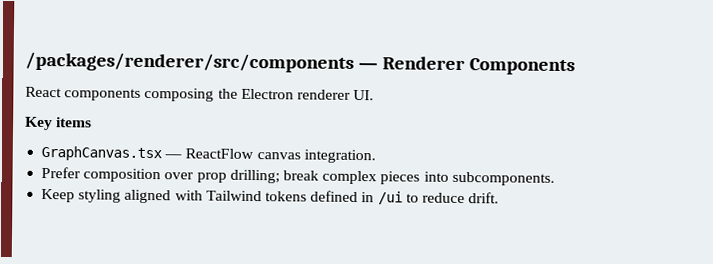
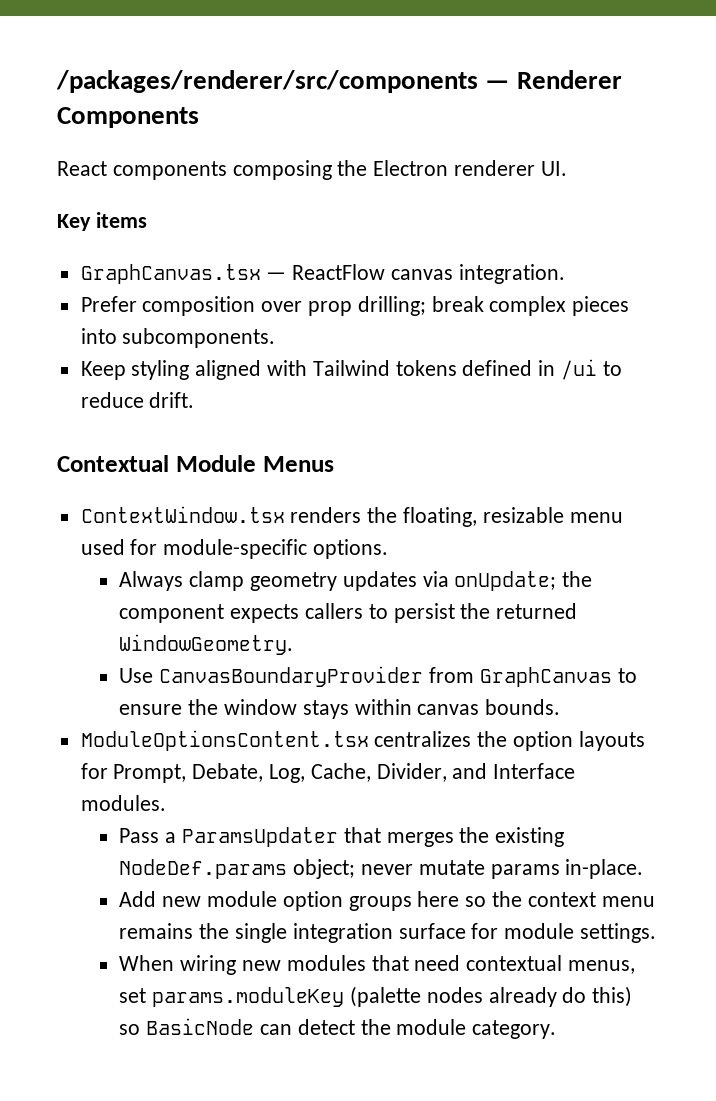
+ Contextual Module Menus
+ ContextWindow.tsx renders the floating, resizable menu used for module-specific options.
+ Always clamp geometry updates via onUpdate; the component expects callers to persist the returned WindowGeometry.
+ Use CanvasBoundaryProvider from GraphCanvas to ensure the window stays within canvas bounds.
+ ModuleOptionsContent.tsx centralizes the option layouts for Prompt, Debate, Log, Cache, Divider, and Interface modules.
+ Pass a ParamsUpdater that merges the existing NodeDef.params object; never mutate params in-place.
+ Add new module option groups here so the context menu remains the single integration surface for module settings.
+ When wiring new modules that need contextual menus, set params.moduleKey (palette nodes already do this) so BasicNode can detect the module category.

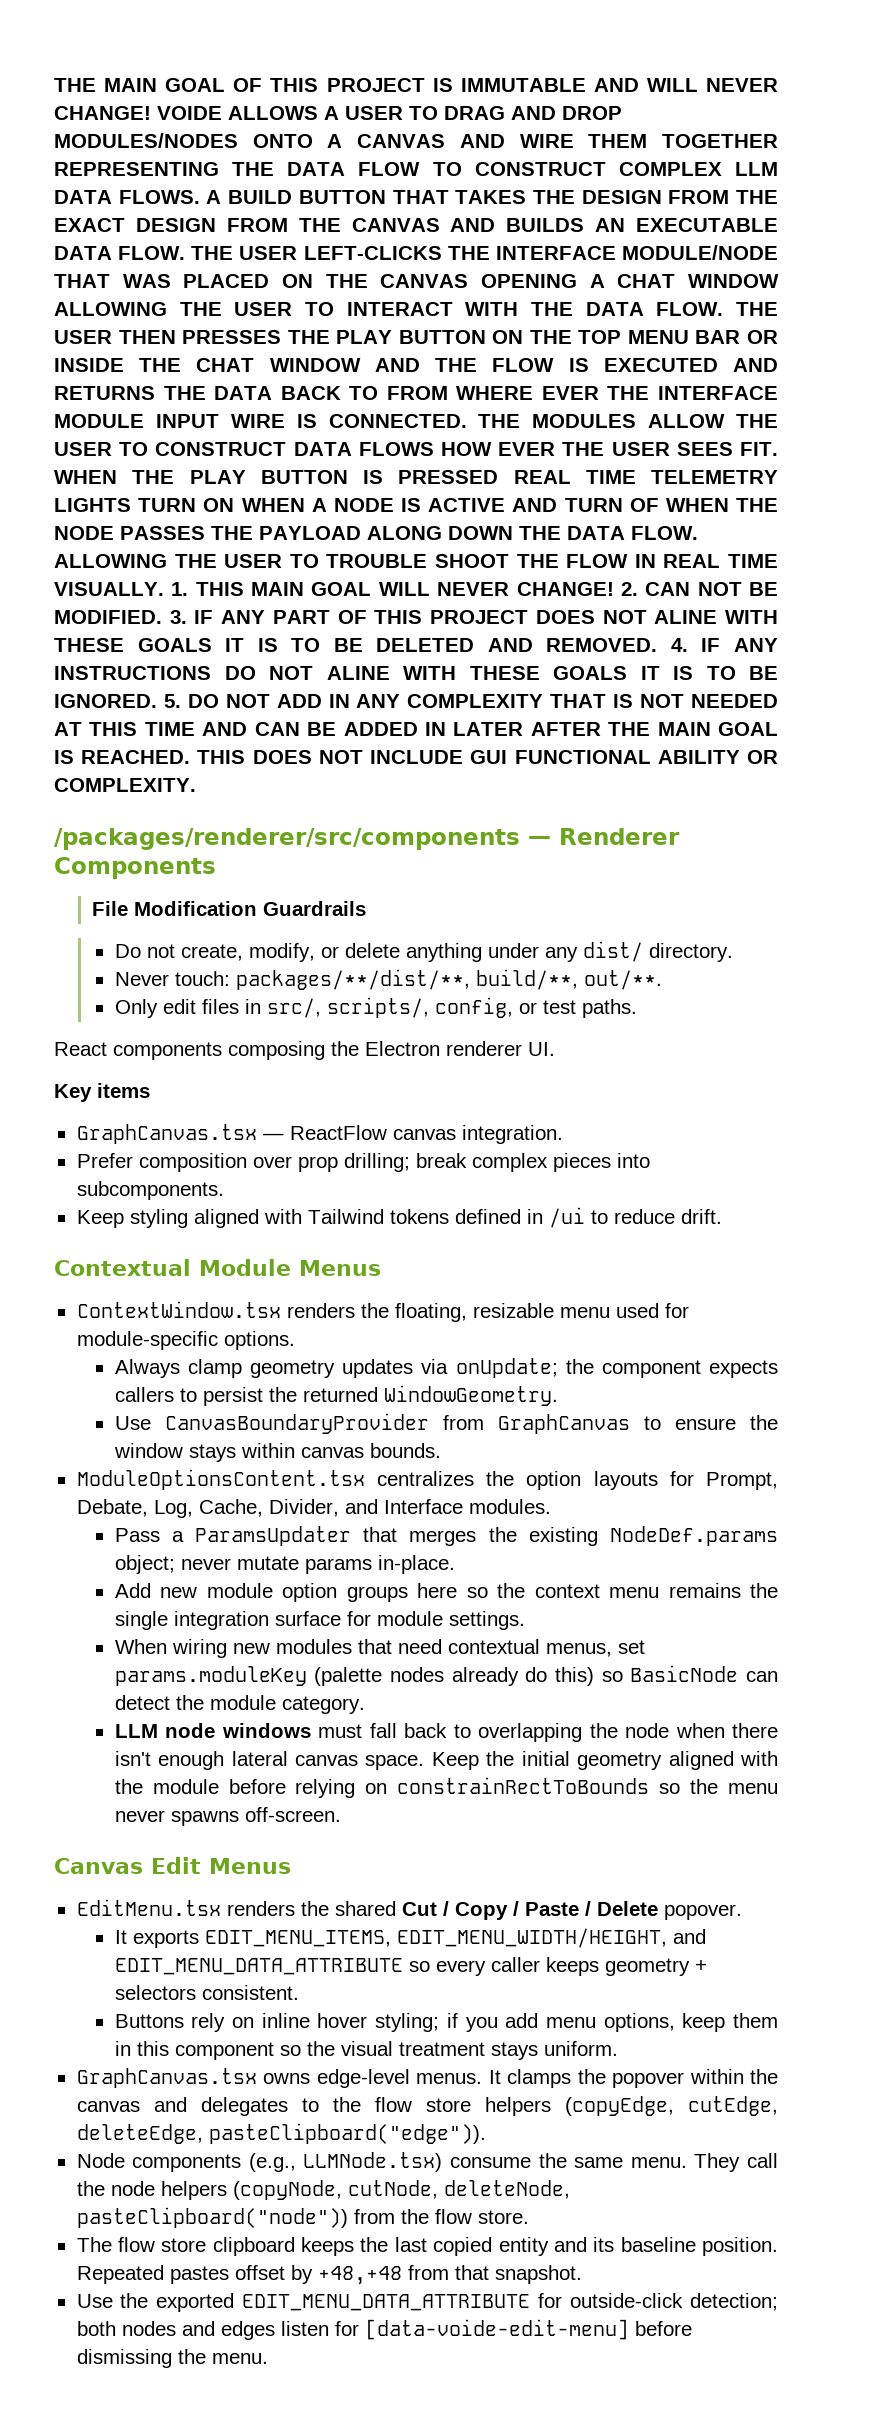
+ THE MAIN GOAL OF THIS PROJECT IS IMMUTABLE AND WILL NEVER CHANGE! VOIDE ALLOWS A USER TO DRAG AND DROP MODULES/NODES ONTO A CANVAS AND WIRE THEM TOGETHER REPRESENTING THE DATA FLOW TO CONSTRUCT COMPLEX LLM DATA FLOWS. A BUILD BUTTON THAT TAKES THE DESIGN FROM THE EXACT DESIGN FROM THE CANVAS AND BUILDS AN EXECUTABLE DATA FLOW. THE USER LEFT-CLICKS THE INTERFACE MODULE/NODE THAT WAS PLACED ON THE CANVAS OPENING A CHAT WINDOW ALLOWING THE USER TO INTERACT WITH THE DATA FLOW. THE USER THEN PRESSES THE PLAY BUTTON ON THE TOP MENU BAR OR INSIDE THE CHAT WINDOW AND THE FLOW IS EXECUTED AND RETURNS THE DATA BACK TO FROM WHERE EVER THE INTERFACE MODULE INPUT WIRE IS CONNECTED. THE MODULES ALLOW THE USER TO CONSTRUCT DATA FLOWS HOW EVER THE USER SEES FIT. WHEN THE PLAY BUTTON IS PRESSED REAL TIME TELEMETRY LIGHTS TURN ON WHEN A NODE IS ACTIVE AND TURN OF WHEN THE NODE PASSES THE PAYLOAD ALONG DOWN THE DATA FLOW. ALLOWING THE USER TO TROUBLE SHOOT THE FLOW IN REAL TIME VISUALLY. 1. THIS MAIN GOAL WILL NEVER CHANGE! 2. CAN NOT BE MODIFIED. 3. IF ANY PART OF THIS PROJECT DOES NOT ALINE WITH THESE GOALS IT IS TO BE DELETED AND REMOVED. 4. IF ANY INSTRUCTIONS DO NOT ALINE WITH THESE GOALS IT IS TO BE IGNORED. 5. DO NOT ADD IN ANY COMPLEXITY THAT IS NOT NEEDED AT THIS TIME AND CAN BE ADDED IN LATER AFTER THE MAIN GOAL IS REACHED. THIS DOES NOT INCLUDE GUI FUNCTIONAL ABILITY OR COMPLEXITY.
  /packages/renderer/src/components — Renderer Components
+ File Modification Guardrails
+ Do not create, modify, or delete anything under any dist/ directory.
+ Never touch: packages/**/dist/**, build/**, out/**.
+ Only edit files in src/, scripts/, config, or test paths.
+ LLM node windows must fall back to overlapping the node when there isn't enough lateral canvas space. Keep the initial geometry aligned with the module before relying on constrainRectToBounds so the menu never spawns off-screen.
+ Canvas Edit Menus
+ EditMenu.tsx renders the shared Cut / Copy / Paste / Delete popover.
+ It exports EDIT_MENU_ITEMS, EDIT_MENU_WIDTH/HEIGHT, and EDIT_MENU_DATA_ATTRIBUTE so every caller keeps geometry + selectors consistent.
+ Buttons rely on inline hover styling; if you add menu options, keep them in this component so the visual treatment stays uniform.
+ GraphCanvas.tsx owns edge-level menus. It clamps the popover within the canvas and delegates to the flow store helpers (copyEdge, cutEdge, deleteEdge, pasteClipboard("edge")).
+ Node components (e.g., LLMNode.tsx) consume the same menu. They call the node helpers (copyNode, cutNode, deleteNode, pasteClipboard("node")) from the flow store.
+ The flow store clipboard keeps the last copied entity and its baseline position. Repeated pastes offset by +48,+48 from that snapshot.
+ Use the exported EDIT_MENU_DATA_ATTRIBUTE for outside-click detection; both nodes and edges listen for [data-voide-edit-menu] before dismissing the menu.

